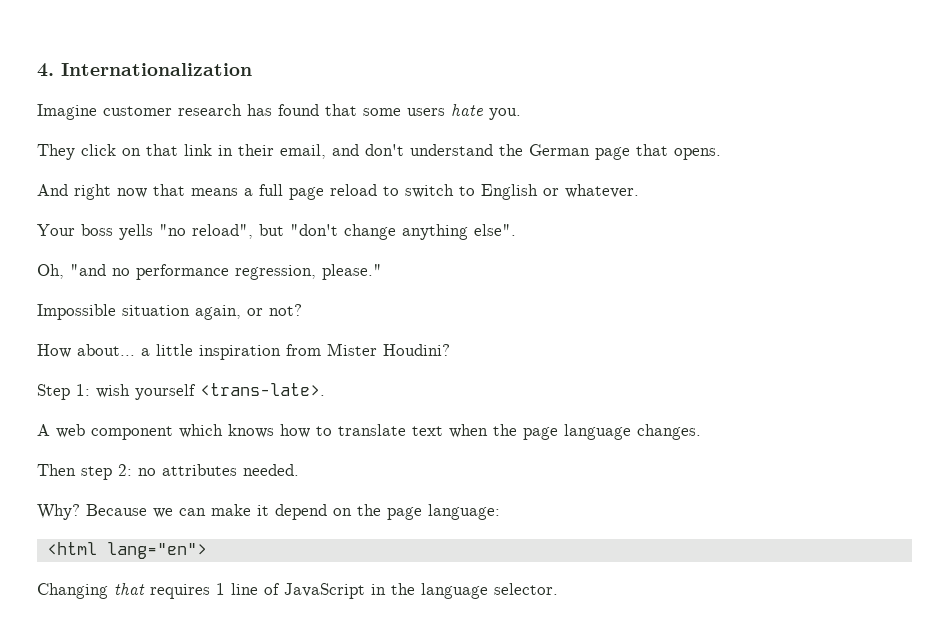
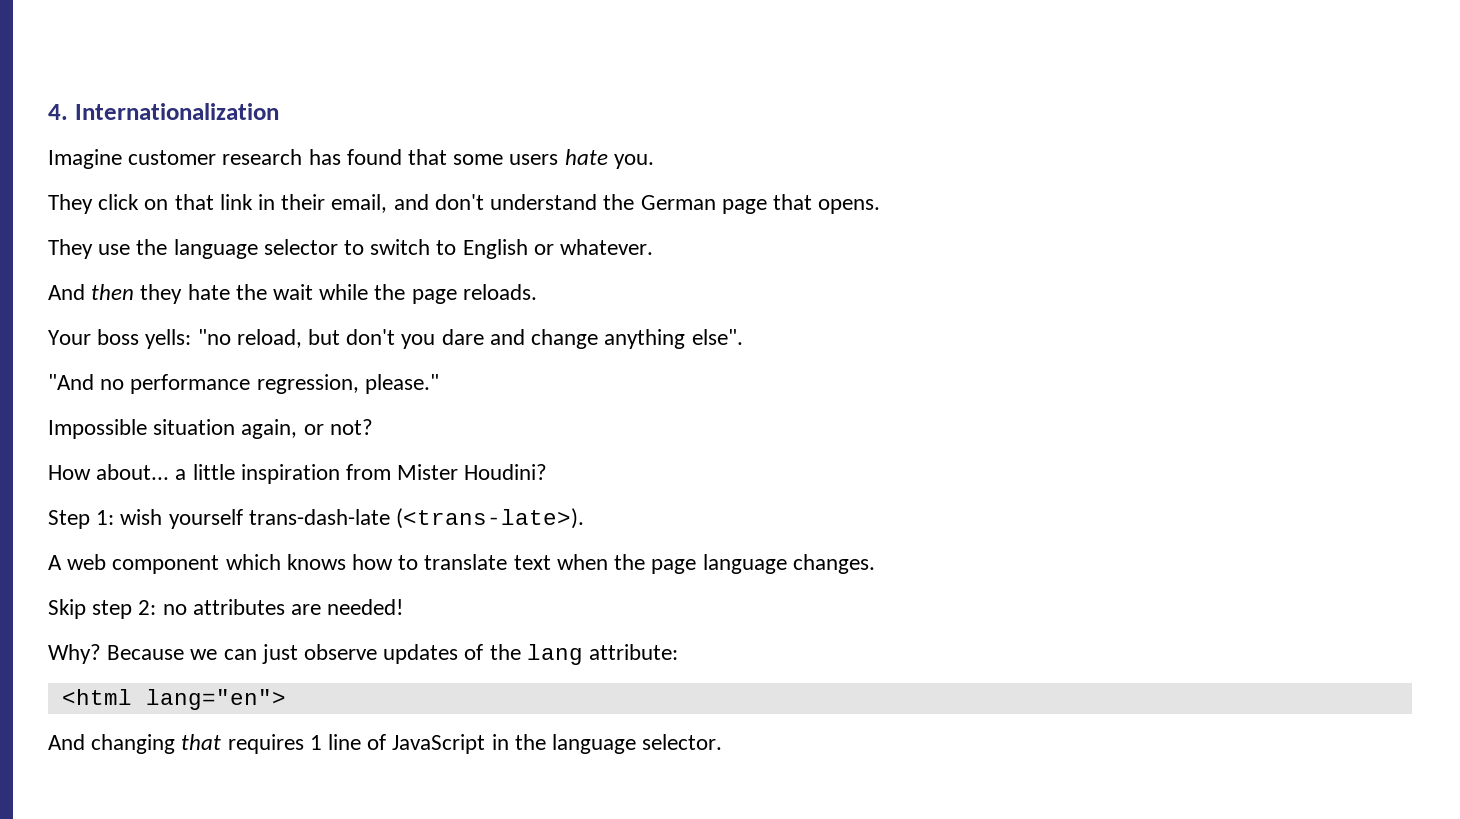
- And right now that means a full page reload to switch to English or whatever.
+ They use the language selector to switch to English or whatever.
- Your boss yells "no reload", but "don't change anything else".
+ And then they hate the wait while the page reloads.
+ Your boss yells: "no reload, but don't you dare and change anything else".
- Oh, "and no performance regression, please."
+ "And no performance regression, please."
- Step 1: wish yourself <trans-late>.
+ Step 1: wish yourself trans-dash-late (<trans-late>).
- Then step 2: no attributes needed.
+ Skip step 2: no attributes are needed!
- Because we can make it depend on the page language:
+ Because we can just observe updates of the lang attribute:
- Changing that requires 1 line of JavaScript in the language selector.
+ And changing that requires 1 line of JavaScript in the language selector.

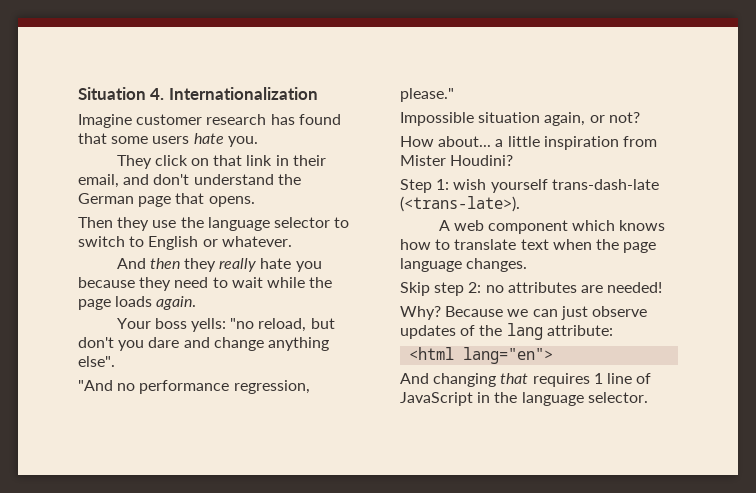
- 4. Internationalization
+ Situation 4. Internationalization
- They use the language selector to switch to English or whatever.
+ Then they use the language selector to switch to English or whatever.
- And then they hate the wait while the page reloads.
+ And then they really hate you because they need to wait while the page loads again.

